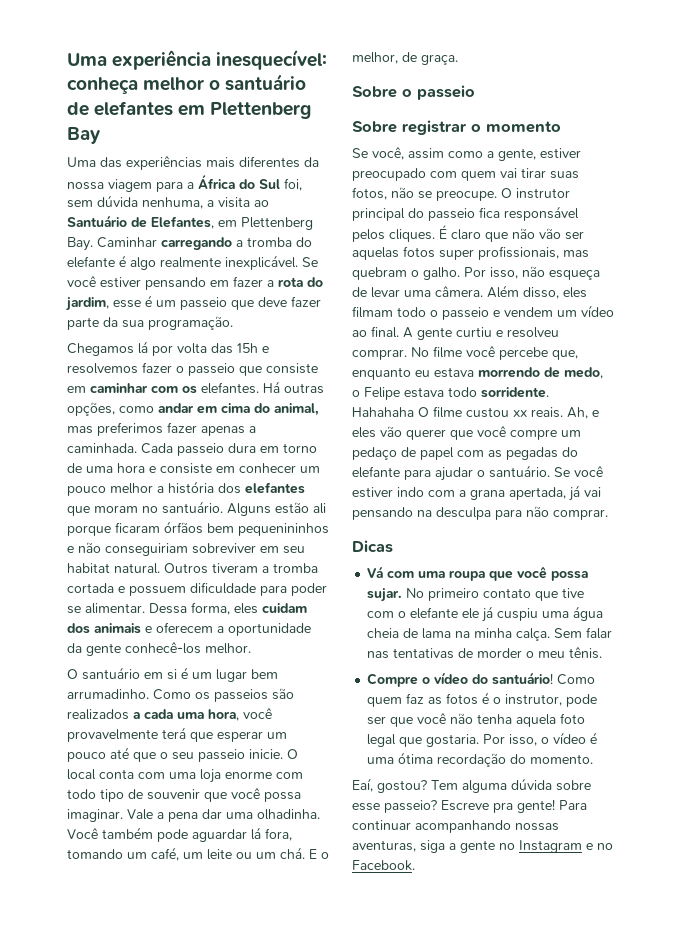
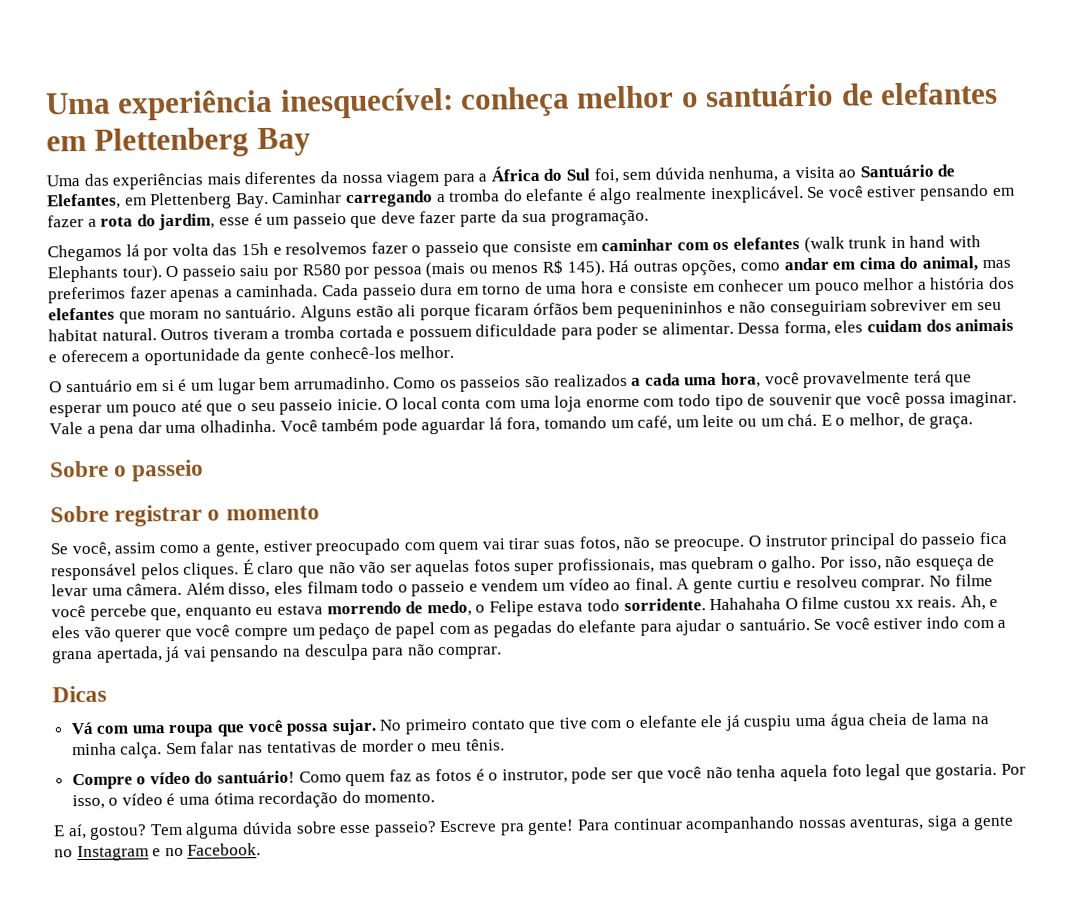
- Chegamos lá por volta das 15h e resolvemos fazer o passeio que consiste em caminhar com os elefantes.
+ Chegamos lá por volta das 15h e resolvemos fazer o passeio que consiste em caminhar com os elefantes (walk trunk in hand with Elephants tour). O passeio saiu por R580 por pessoa (mais ou menos R$ 145).
- Eaí, gostou?
+ E aí, gostou?

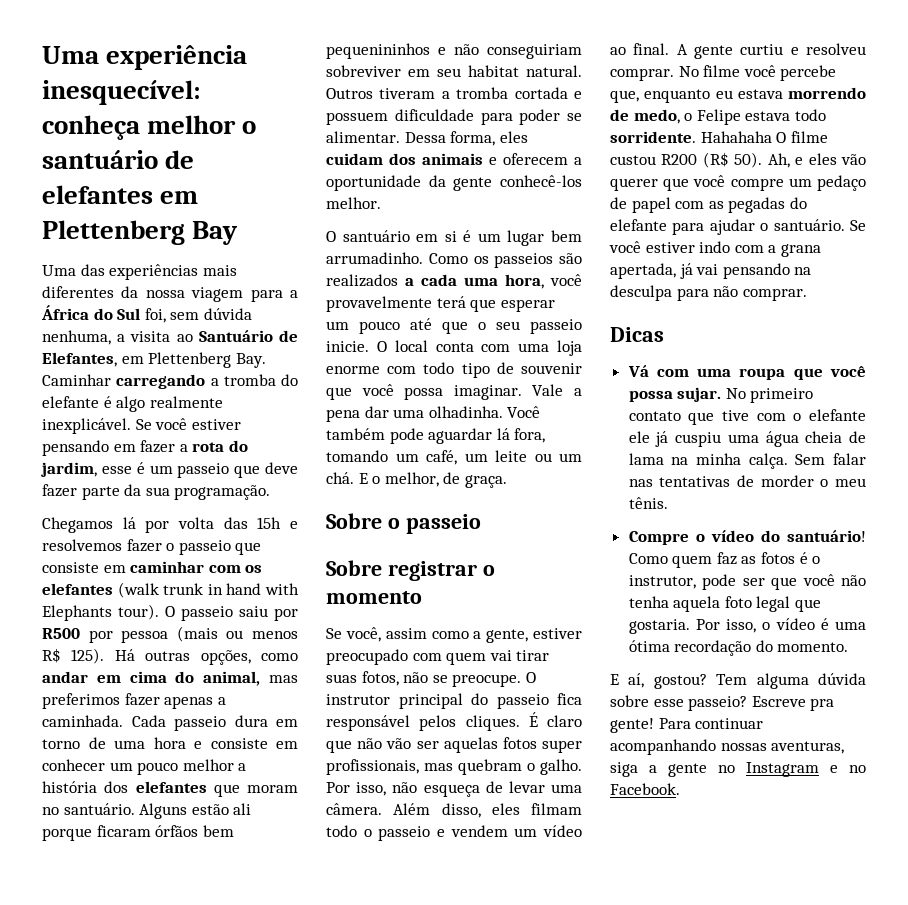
- O passeio saiu por R580 por pessoa (mais ou menos R$ 145).
+ O passeio saiu por R500 por pessoa (mais ou menos R$ 125).
- Hahahaha O filme custou xx reais.
+ Hahahaha O filme custou R200 (R$ 50).

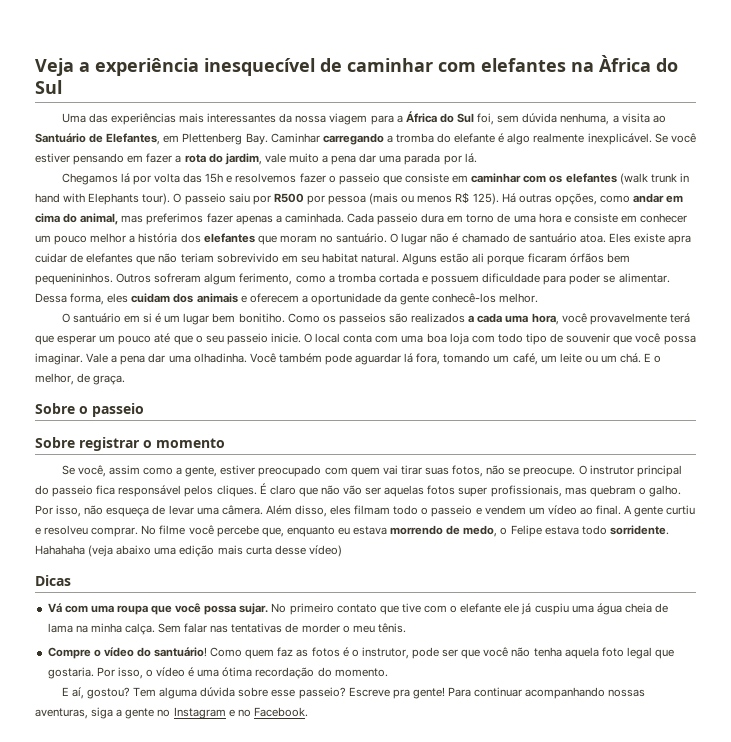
- Uma experiência inesquecível: conheça melhor o santuário de elefantes em Plettenberg Bay
+ Veja a experiência inesquecível de caminhar com elefantes na Àfrica do Sul
- Uma das experiências mais diferentes da nossa viagem para a África do Sul foi, sem dúvida nenhuma, a visita ao Santuário de Elefantes, em Plettenberg Bay. Caminhar carregando a tromba do elefante é algo realmente inexplicável.
+ Uma das experiências mais interessantes da nossa viagem para a África do Sul foi, sem dúvida nenhuma, a visita ao Santuário de Elefantes, em Plettenberg Bay. Caminhar carregando a tromba do elefante é algo realmente inexplicável.
- Se você estiver pensando em fazer a rota do jardim, esse é um passeio que deve fazer parte da sua programação.
+ Se você estiver pensando em fazer a rota do jardim, vale muito a pena dar uma parada por lá.
+ O lugar não é chamado de santuário atoa. Eles existe apra cuidar de elefantes que não teriam sobrevivido em seu habitat natural.
- Alguns estão ali porque ficaram órfãos bem pequenininhos e não conseguiriam sobreviver em seu habitat natural. Outros tiveram a tromba cortada e possuem dificuldade para poder se alimentar.
+ Alguns estão ali porque ficaram órfãos bem pequenininhos. Outros sofreram algum ferimento, como a tromba cortada e possuem dificuldade para poder se alimentar.
- O santuário em si é um lugar bem arrumadinho.
+ O santuário em si é um lugar bem bonitiho.
- O local conta com uma loja enorme com todo tipo de souvenir que você possa imaginar.
+ O local conta com uma boa loja com todo tipo de souvenir que você possa imaginar.
- Hahahaha O filme custou R200 (R$ 50). Ah, e eles vão querer que você compre um pedaço de papel com as pegadas do elefante para ajudar o santuário. Se você estiver indo com a grana apertada, já vai pensando na desculpa para não comprar.
+ Hahahaha (veja abaixo uma edição mais curta desse vídeo)

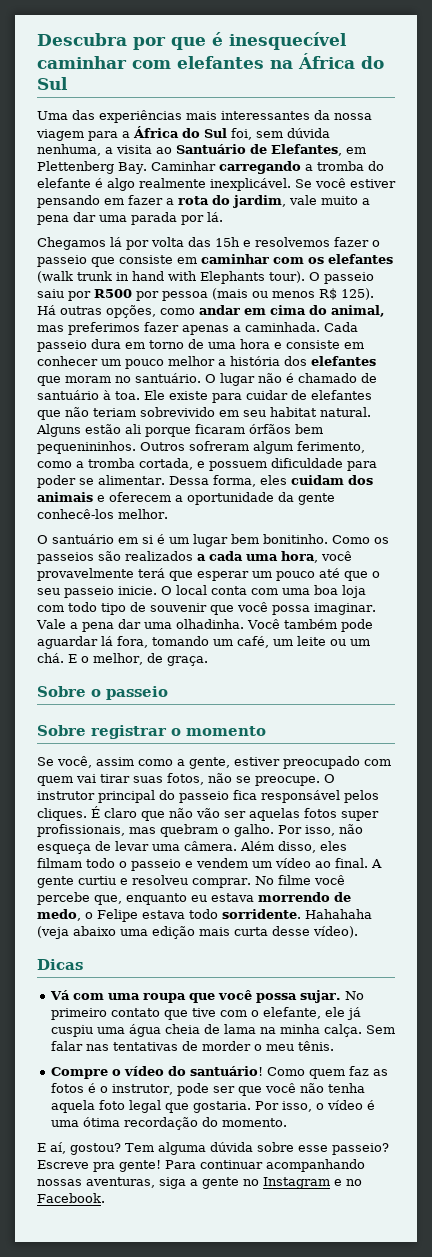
- Veja a experiência inesquecível de caminhar com elefantes na Àfrica do Sul
+ Descubra por que é inesquecível caminhar com elefantes na África do Sul
- O lugar não é chamado de santuário atoa. Eles existe apra cuidar de elefantes que não teriam sobrevivido em seu habitat natural.
+ O lugar não é chamado de santuário à toa. Ele existe para cuidar de elefantes que não teriam sobrevivido em seu habitat natural.
- Outros sofreram algum ferimento, como a tromba cortada e possuem dificuldade para poder se alimentar.
+ Outros sofreram algum ferimento, como a tromba cortada, e possuem dificuldade para poder se alimentar.
- O santuário em si é um lugar bem bonitiho.
+ O santuário em si é um lugar bem bonitinho.
- Hahahaha (veja abaixo uma edição mais curta desse vídeo)
+ Hahahaha (veja abaixo uma edição mais curta desse vídeo).
- No primeiro contato que tive com o elefante ele já cuspiu uma água cheia de lama na minha calça.
+ No primeiro contato que tive com o elefante, ele já cuspiu uma água cheia de lama na minha calça.

